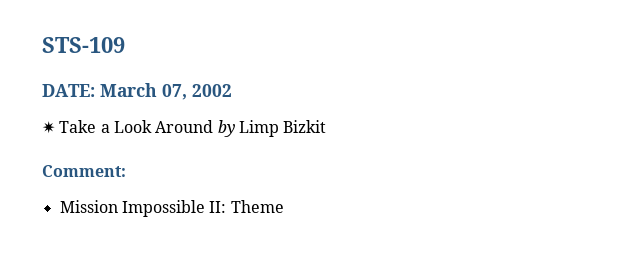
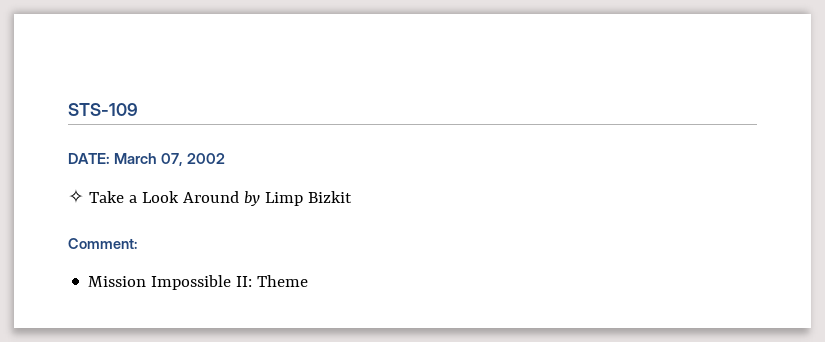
- ✷ Take a Look Around by Limp Bizkit
+ ✧ Take a Look Around by Limp Bizkit

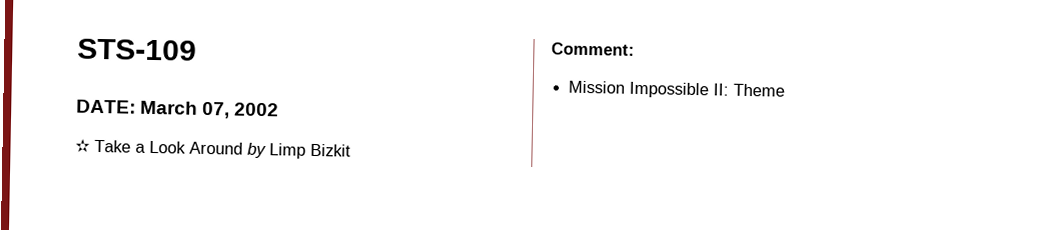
- ✧ Take a Look Around by Limp Bizkit
+ ✫ Take a Look Around by Limp Bizkit

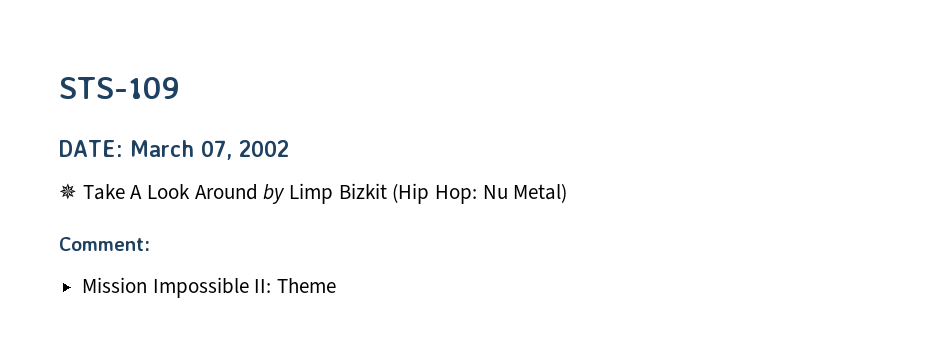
- ✫ Take a Look Around by Limp Bizkit
+ ✵ Take A Look Around by Limp Bizkit (Hip Hop: Nu Metal)

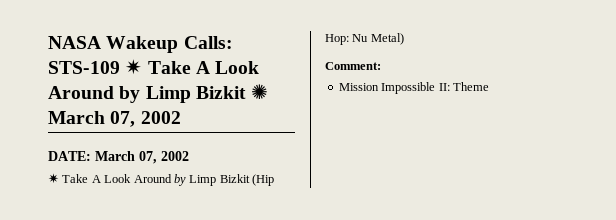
- STS-109
+ NASA Wakeup Calls: STS-109 ✷ Take A Look Around by Limp Bizkit ✺ March 07, 2002
- ✵ Take A Look Around by Limp Bizkit (Hip Hop: Nu Metal)
+ ✷ Take A Look Around by Limp Bizkit (Hip Hop: Nu Metal)

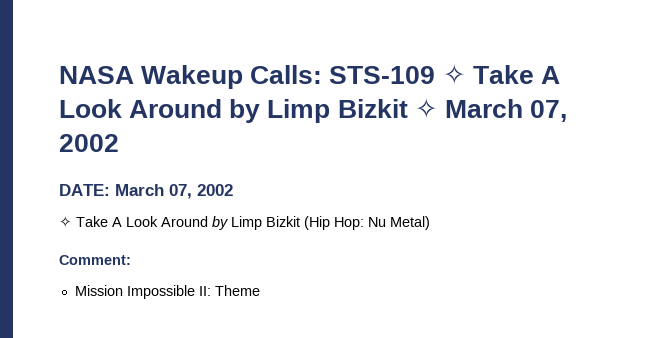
- NASA Wakeup Calls: STS-109 ✷ Take A Look Around by Limp Bizkit ✺ March 07, 2002
+ NASA Wakeup Calls: STS-109 ✧ Take A Look Around by Limp Bizkit ✧ March 07, 2002
- ✷ Take A Look Around by Limp Bizkit (Hip Hop: Nu Metal)
+ ✧ Take A Look Around by Limp Bizkit (Hip Hop: Nu Metal)

